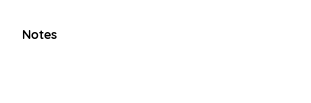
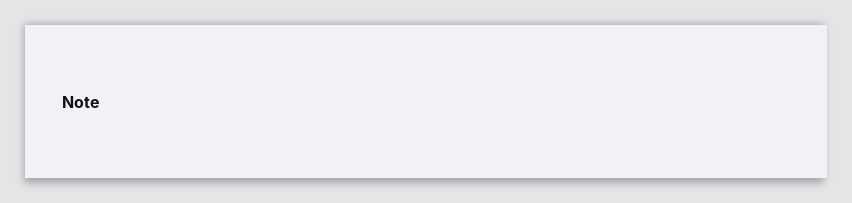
- Notes
+ Note

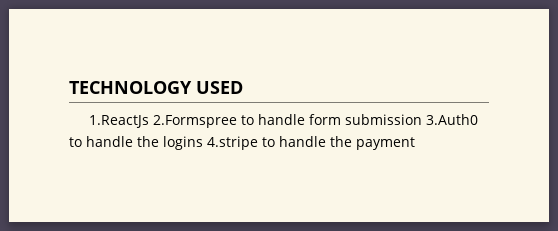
- Note
+ TECHNOLOGY USED
+ 1.ReactJs 2.Formspree to handle form submission 3.Auth0 to handle the logins 4.stripe to handle the payment

